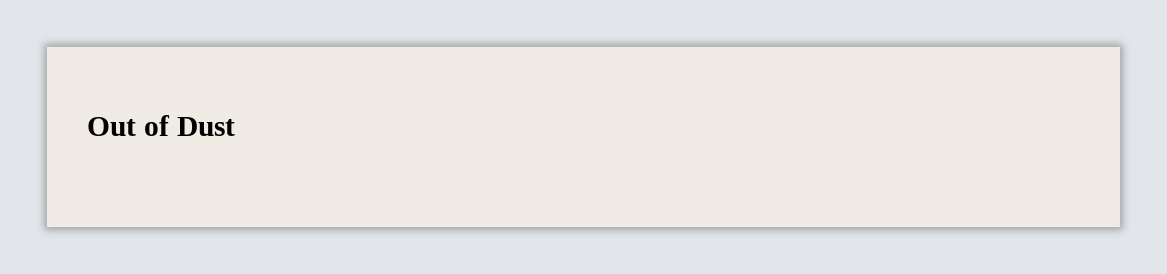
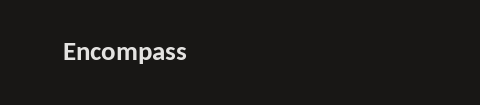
- Out of Dust
+ Encompass

